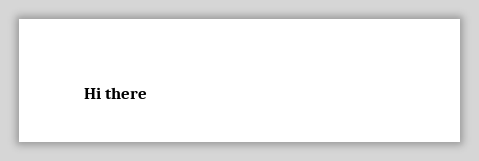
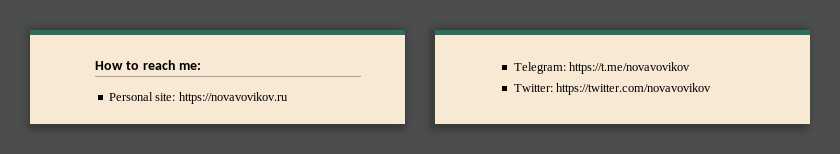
- Hi there
+ How to reach me:
+ Personal site: https://novavovikov.ru
+ Telegram: https://t.me/novavovikov
+ Twitter: https://twitter.com/novavovikov

